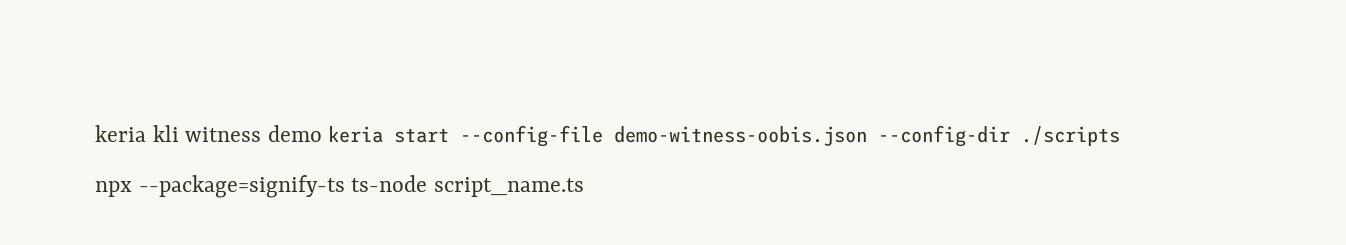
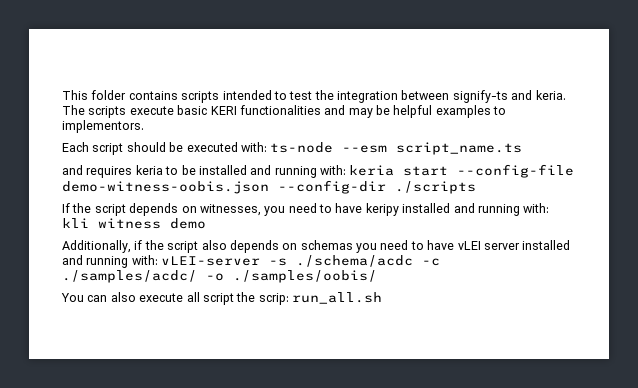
- keria kli witness demo keria start --config-file demo-witness-oobis.json --config-dir ./scripts
+ This folder contains scripts intended to test the integration between signify-ts and keria. The scripts execute basic KERI functionalities and may be helpful examples to implementors.
+ Each script should be executed with: ts-node --esm script_name.ts
+ and requires keria to be installed and running with: keria start --config-file demo-witness-oobis.json --config-dir ./scripts
- npx --package=signify-ts ts-node script_name.ts
+ If the script depends on witnesses, you need to have keripy installed and running with: kli witness demo
+ Additionally, if the script also depends on schemas you need to have vLEI server installed and running with: vLEI-server -s ./schema/acdc -c ./samples/acdc/ -o ./samples/oobis/
+ You can also execute all script the scrip: run_all.sh

